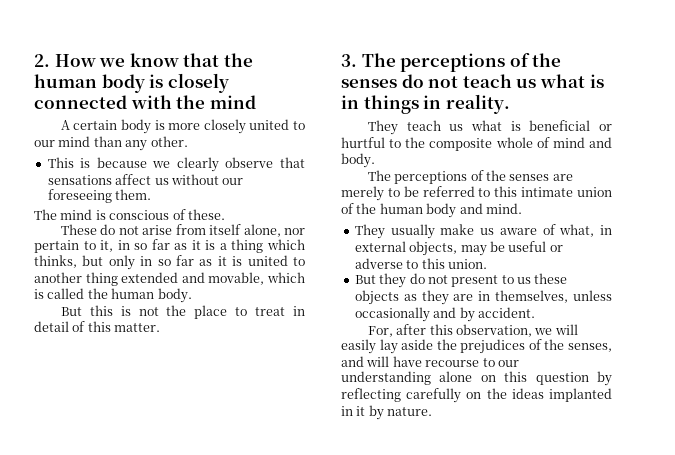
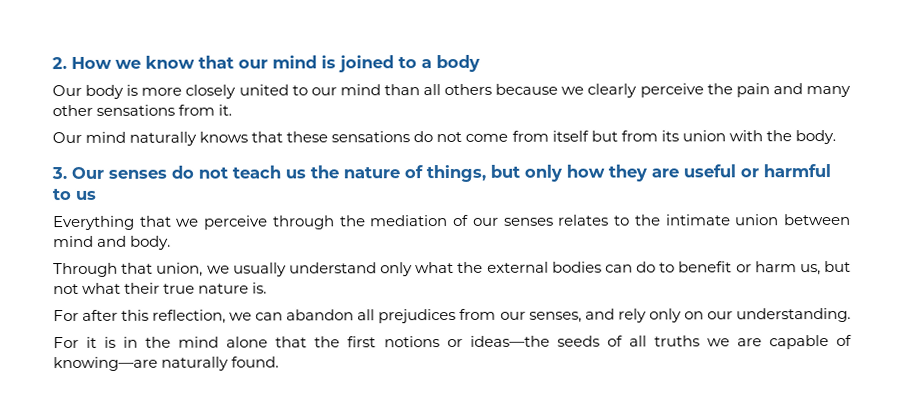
- 2. How we know that the human body is closely connected with the mind
- A certain body is more closely united to our mind than any other.
- This is because we clearly observe that sensations affect us without our foreseeing them.
- The mind is conscious of these.
- These do not arise from itself alone, nor pertain to it, in so far as it is a thing which thinks, but only in so far as it is united to another thing extended and movable, which is called the human body.
- But this is not the place to treat in detail of this matter.
- 3. The perceptions of the senses do not teach us what is in things in reality.
- They teach us what is beneficial or hurtful to the composite whole of mind and body.
- The perceptions of the senses are merely to be referred to this intimate union of the human body and mind.
- They usually make us aware of what, in external objects, may be useful or adverse to this union.
- But they do not present to us these objects as they are in themselves, unless occasionally and by accident.
- For, after this observation, we will easily lay aside the prejudices of the senses, and will have recourse to our understanding alone on this question by reflecting carefully on the ideas implanted in it by nature.
+ 2. How we know that our mind is joined to a body
+ Our body is more closely united to our mind than all others because we clearly perceive the pain and many other sensations from it.
+ Our mind naturally knows that these sensations do not come from itself but from its union with the body.
+ 3. Our senses do not teach us the nature of things, but only how they are useful or harmful to us
+ Everything that we perceive through the mediation of our senses relates to the intimate union between mind and body.
+ Through that union, we usually understand only what the external bodies can do to benefit or harm us, but not what their true nature is.
+ For after this reflection, we can abandon all prejudices from our senses, and rely only on our understanding.
+ For it is in the mind alone that the first notions or ideas—the seeds of all truths we are capable of knowing—are naturally found.

